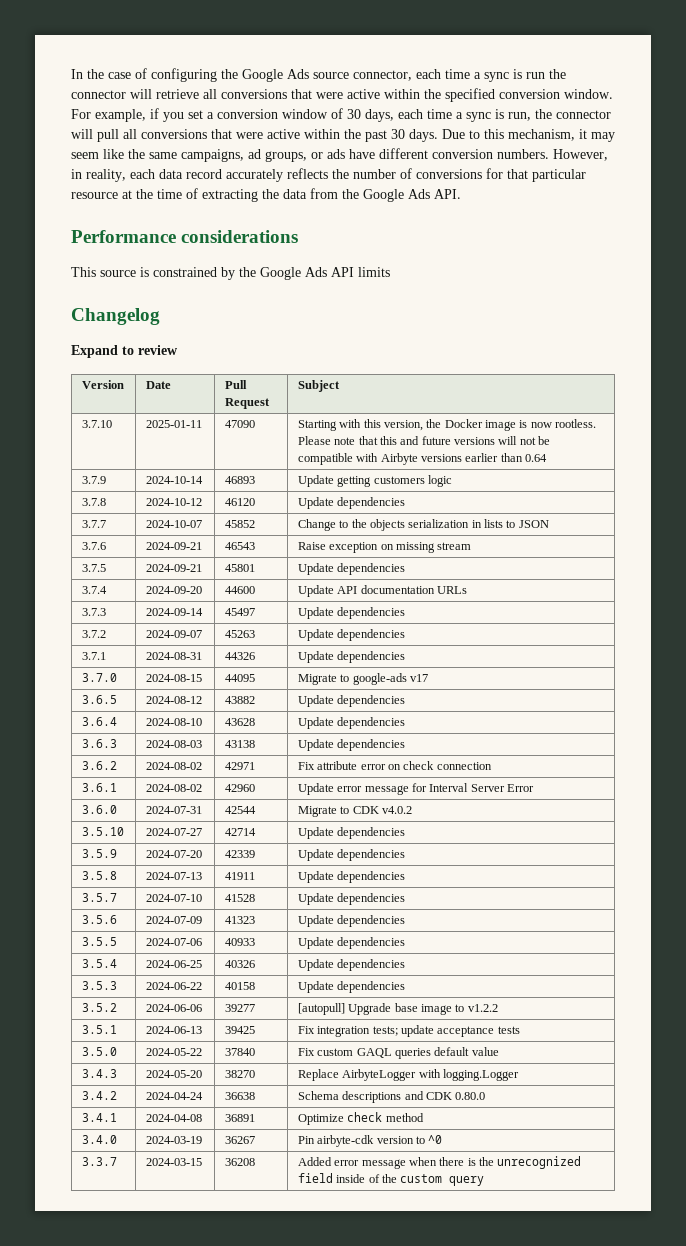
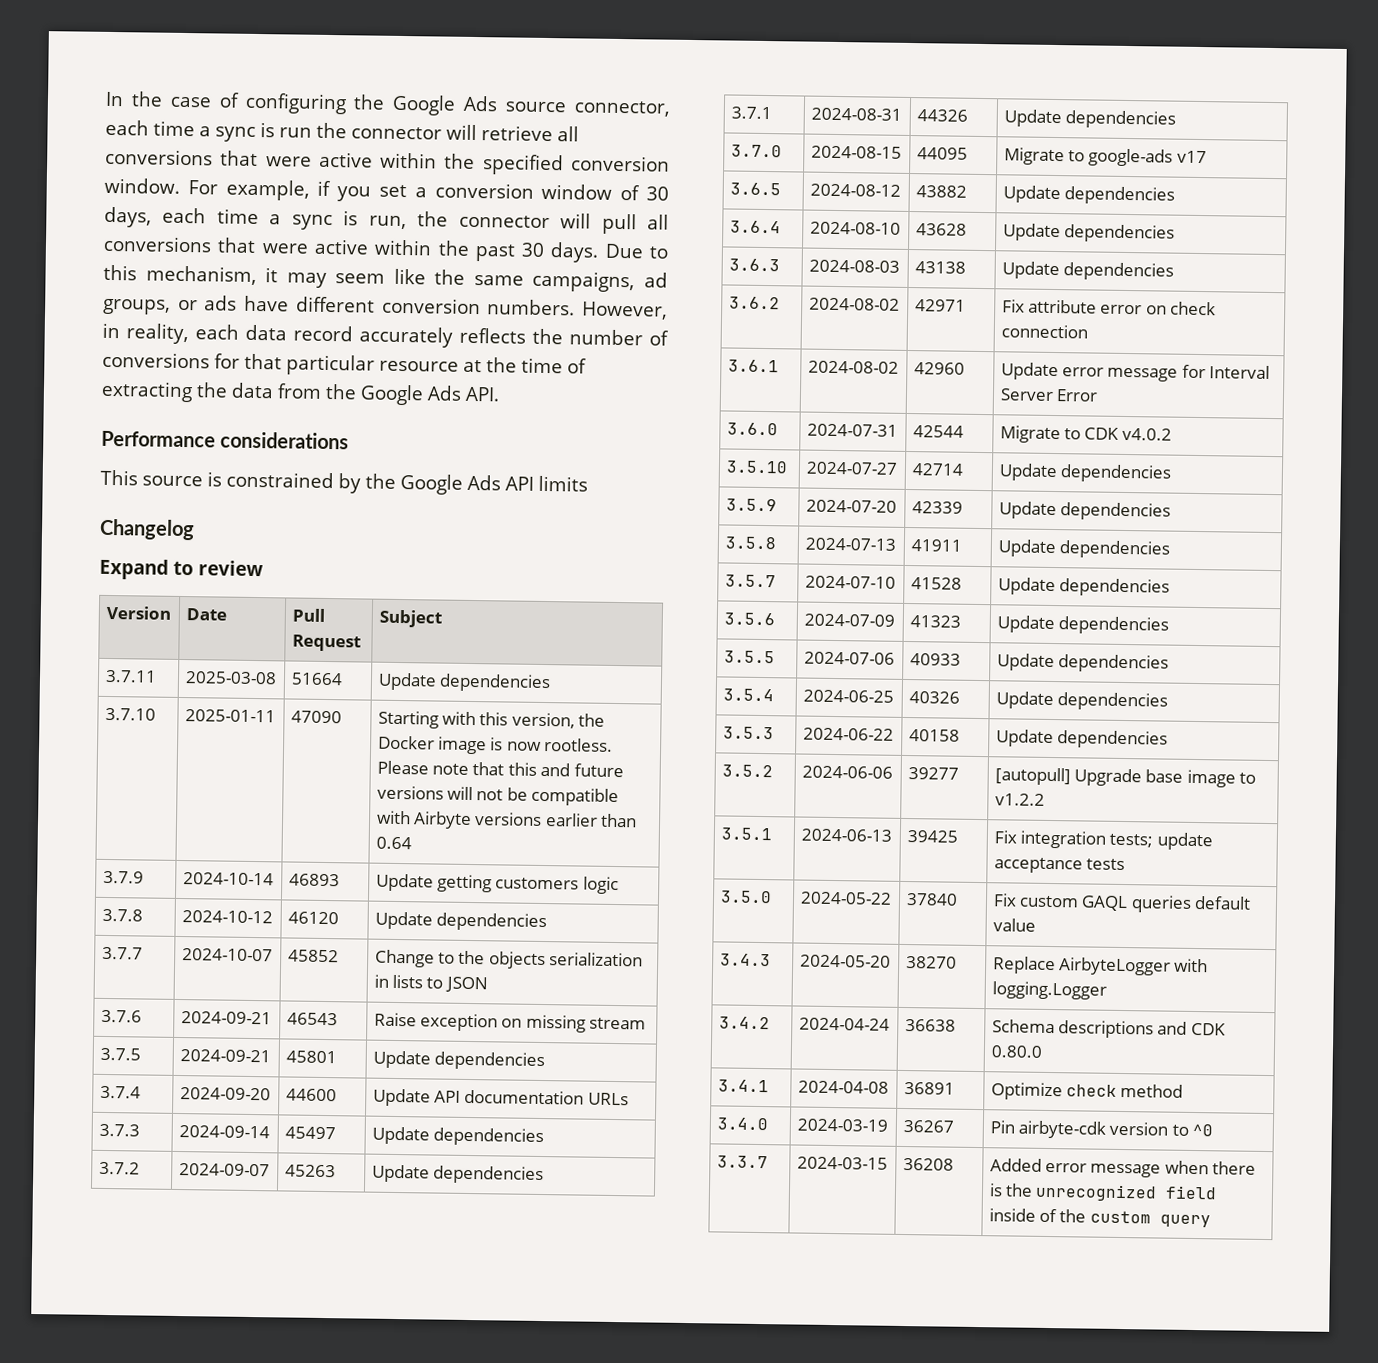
+ 3.7.11 | 2025-03-08 | 51664 | Update dependencies

